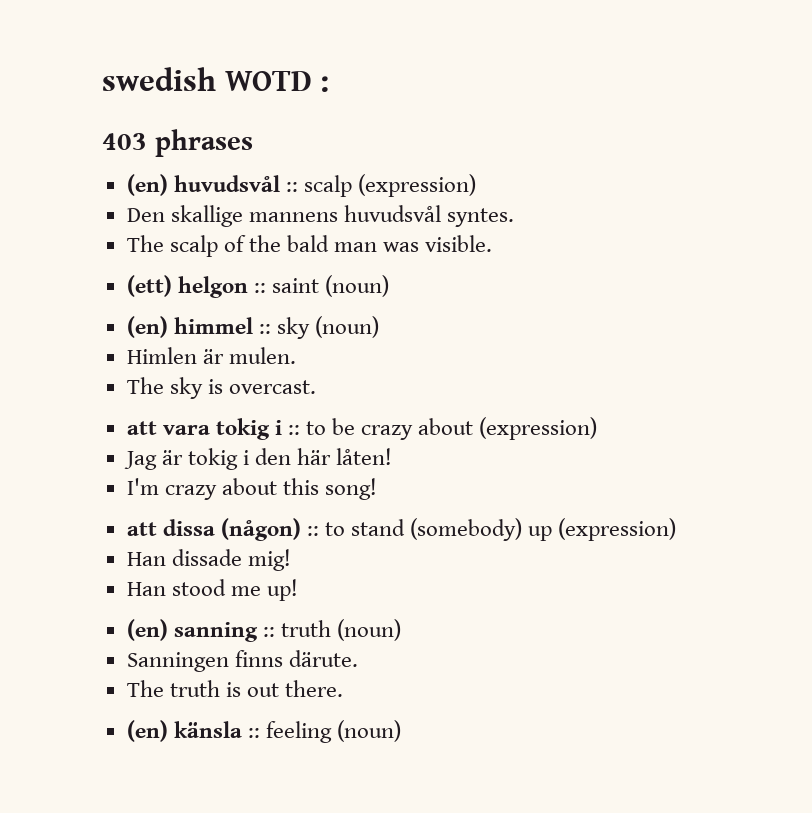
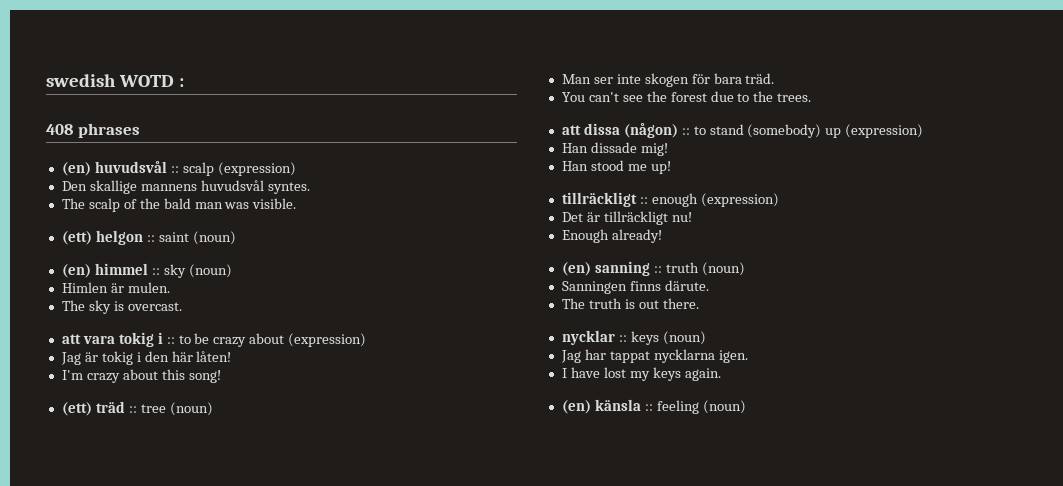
- 403 phrases
+ 408 phrases
+ (ett) träd :: tree (noun)
+ Man ser inte skogen för bara träd.
+ You can't see the forest due to the trees.
+ tillräckligt :: enough (expression)
+ Det är tillräckligt nu!
+ Enough already!
+ nycklar :: keys (noun)
+ Jag har tappat nycklarna igen.
+ I have lost my keys again.

